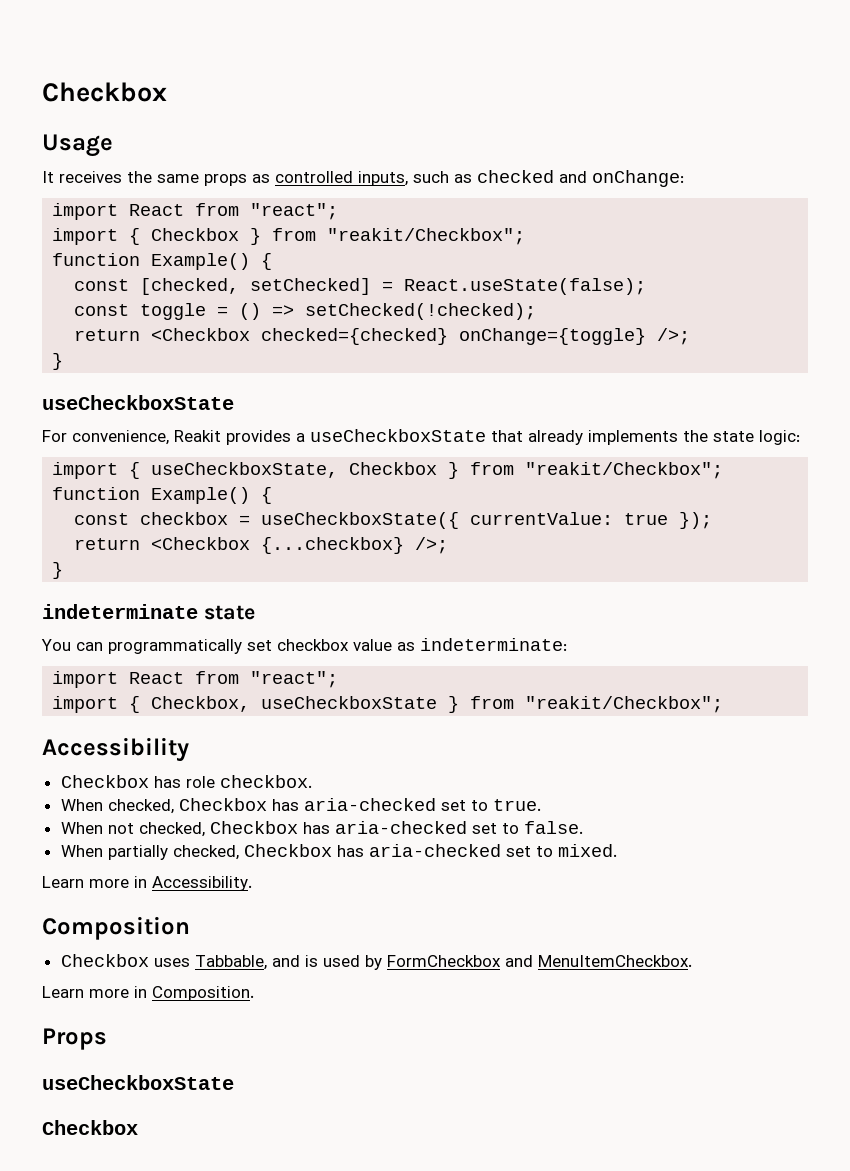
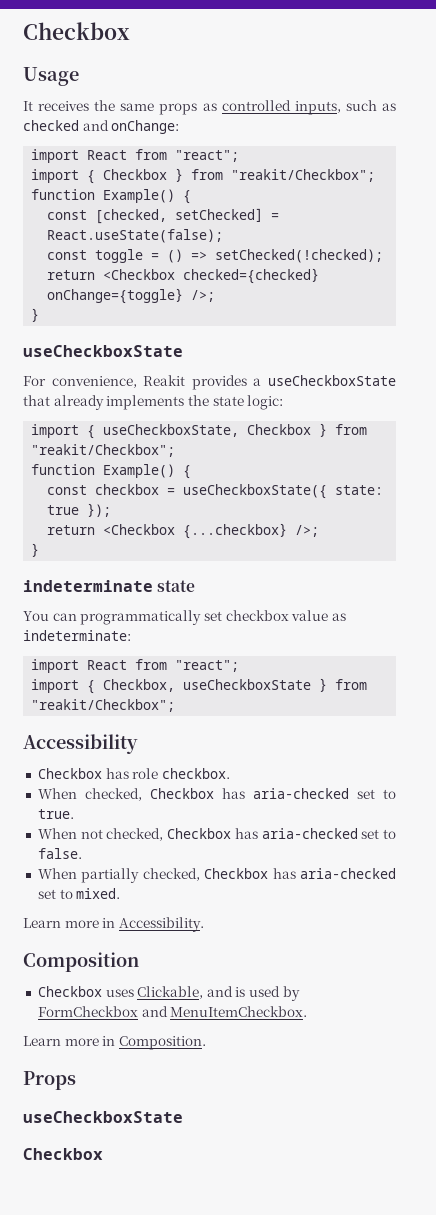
- const checkbox = useCheckboxState({ currentValue: true });
+ const checkbox = useCheckboxState({ state: true });
- Checkbox uses Tabbable, and is used by FormCheckbox and MenuItemCheckbox.
+ Checkbox uses Clickable, and is used by FormCheckbox and MenuItemCheckbox.

